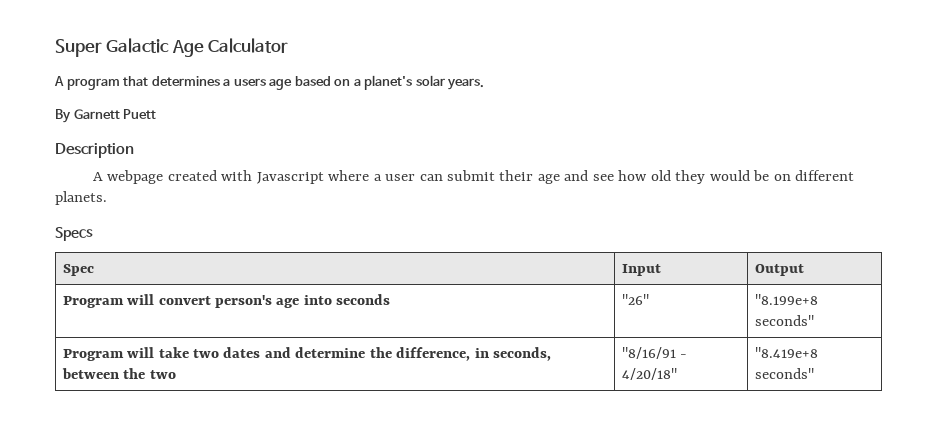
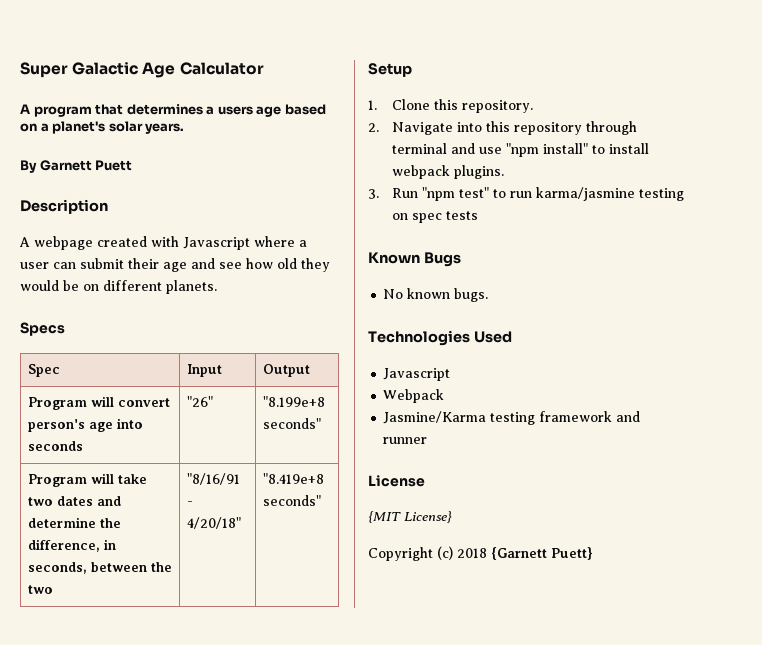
+ Setup
+ 1. Clone this repository.
+ 2. Navigate into this repository through terminal and use "npm install" to install webpack plugins.
+ 3. Run "npm test" to run karma/jasmine testing on spec tests
+ Known Bugs
+ No known bugs.
+ Technologies Used
+ Javascript
+ Webpack
+ Jasmine/Karma testing framework and runner
+ License
+ {MIT License}
+ Copyright (c) 2018 {Garnett Puett}

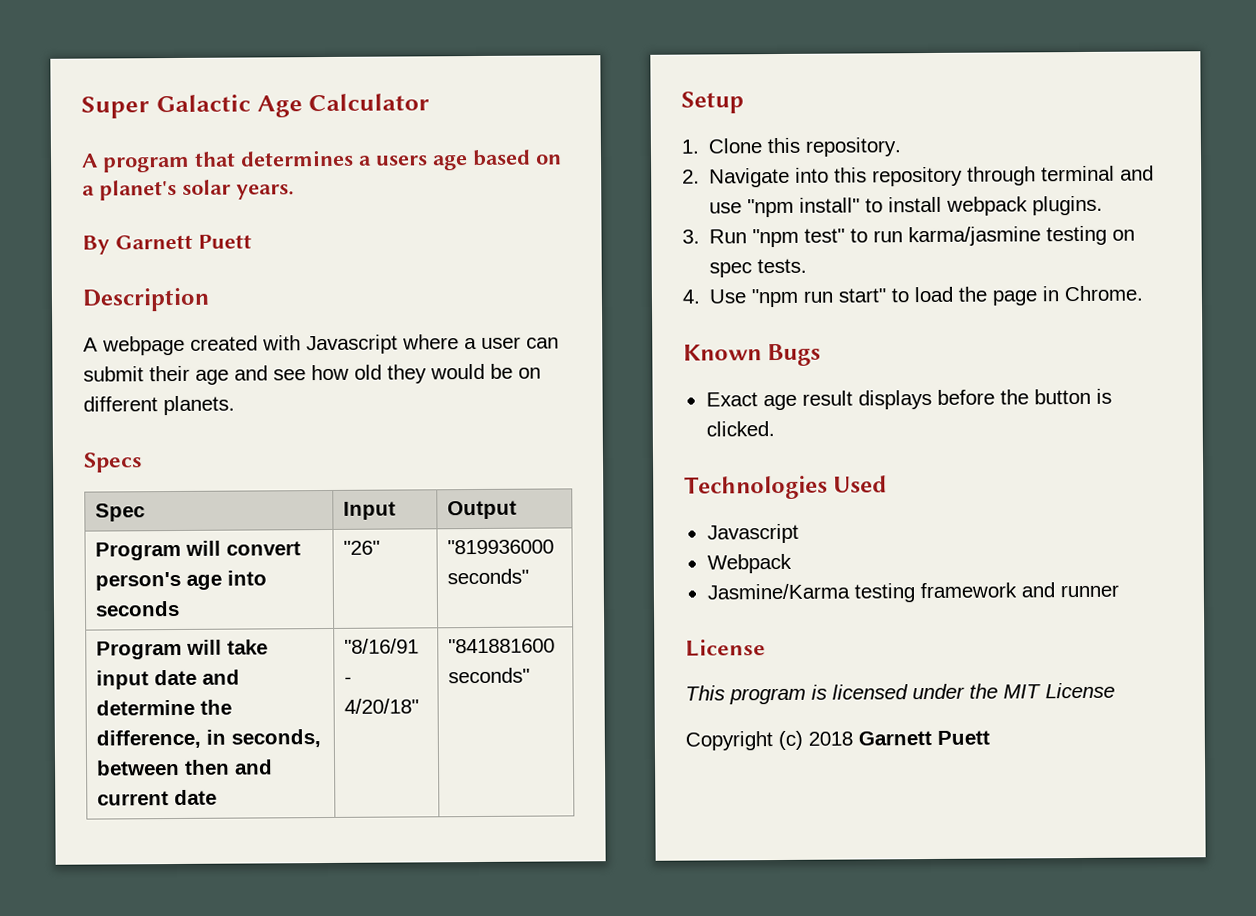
- Program will convert person's age into seconds | "26" | "8.199e+8 seconds"
+ Program will convert person's age into seconds | "26" | "819936000 seconds"
- Program will take two dates and determine the difference, in seconds, between the two | "8/16/91 - 4/20/18" | "8.419e+8 seconds"
+ Program will take input date and determine the difference, in seconds, between then and current date | "8/16/91 - 4/20/18" | "841881600 seconds"
- 3. Run "npm test" to run karma/jasmine testing on spec tests
+ 3. Run "npm test" to run karma/jasmine testing on spec tests.
+ 4. Use "npm run start" to load the page in Chrome.
  Known Bugs
- No known bugs.
+ Exact age result displays before the button is clicked.
- {MIT License}
+ This program is licensed under the MIT License
- Copyright (c) 2018 {Garnett Puett}
+ Copyright (c) 2018 Garnett Puett

